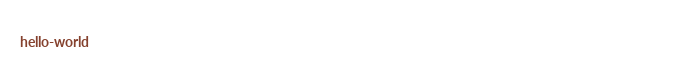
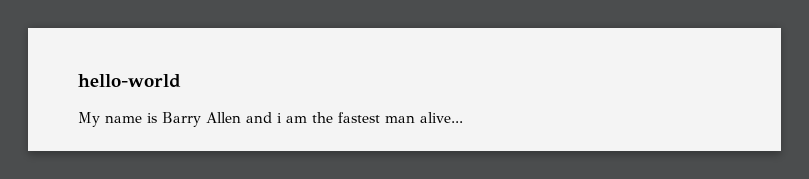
+ My name is Barry Allen and i am the fastest man alive...

